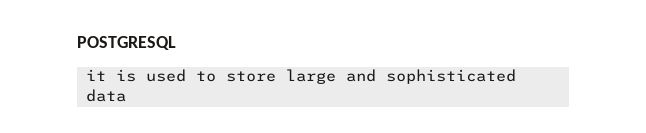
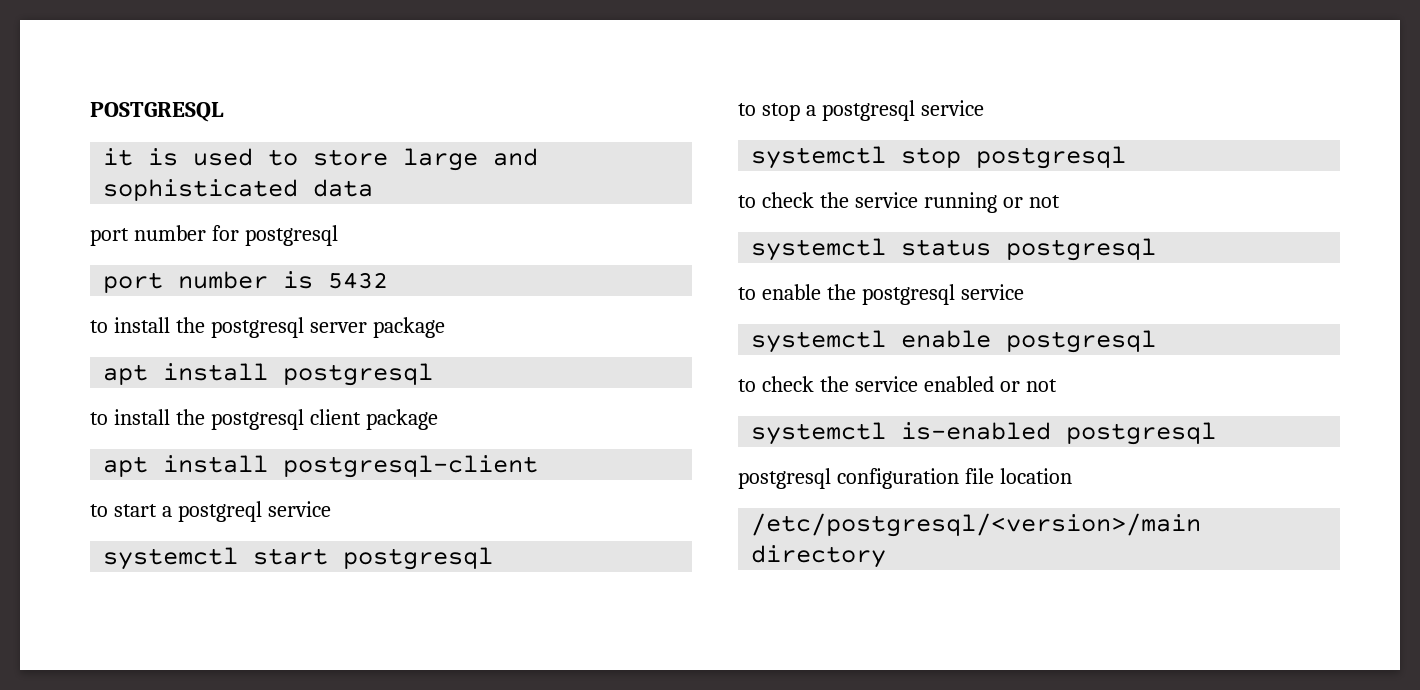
+ port number for postgresql
+ port number is 5432
+ to install the postgresql server package
+ apt install postgresql
+ to install the postgresql client package
+ apt install postgresql-client
+ to start a postgreql service
+ systemctl start postgresql
+ to stop a postgresql service
+ systemctl stop postgresql
+ to check the service running or not
+ systemctl status postgresql
+ to enable the postgresql service
+ systemctl enable postgresql
+ to check the service enabled or not
+ systemctl is-enabled postgresql
+ postgresql configuration file location
+ /etc/postgresql/<version>/main directory

